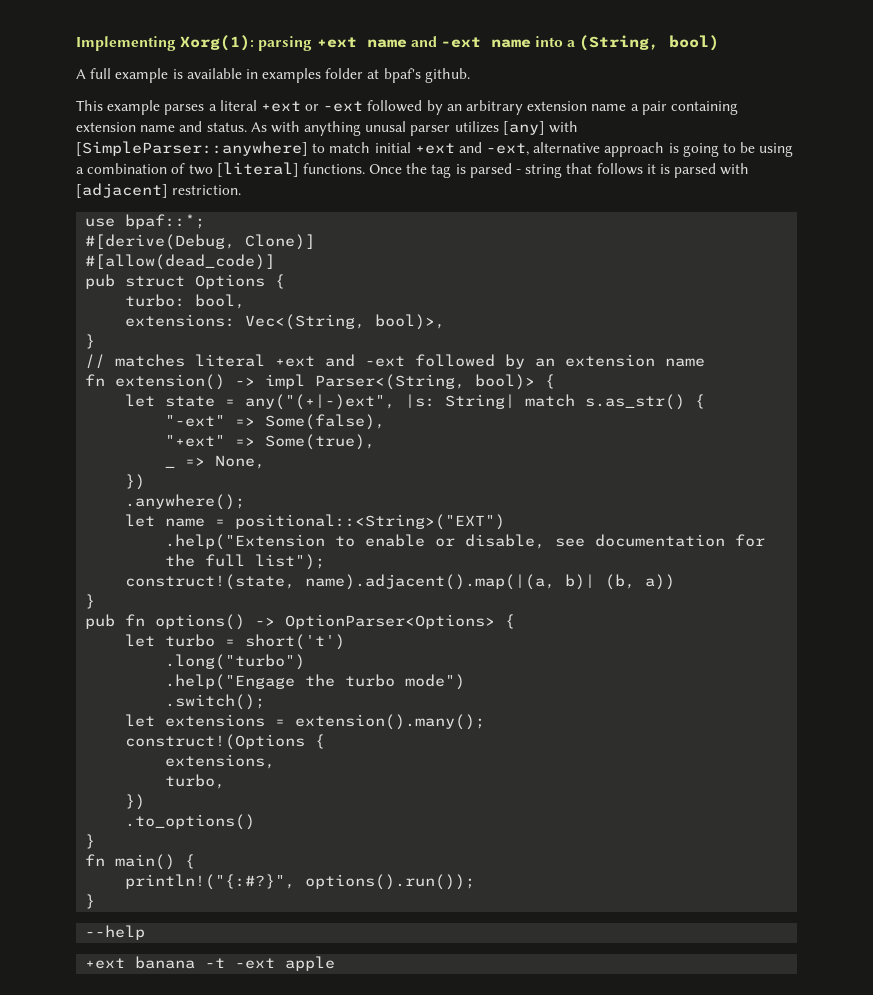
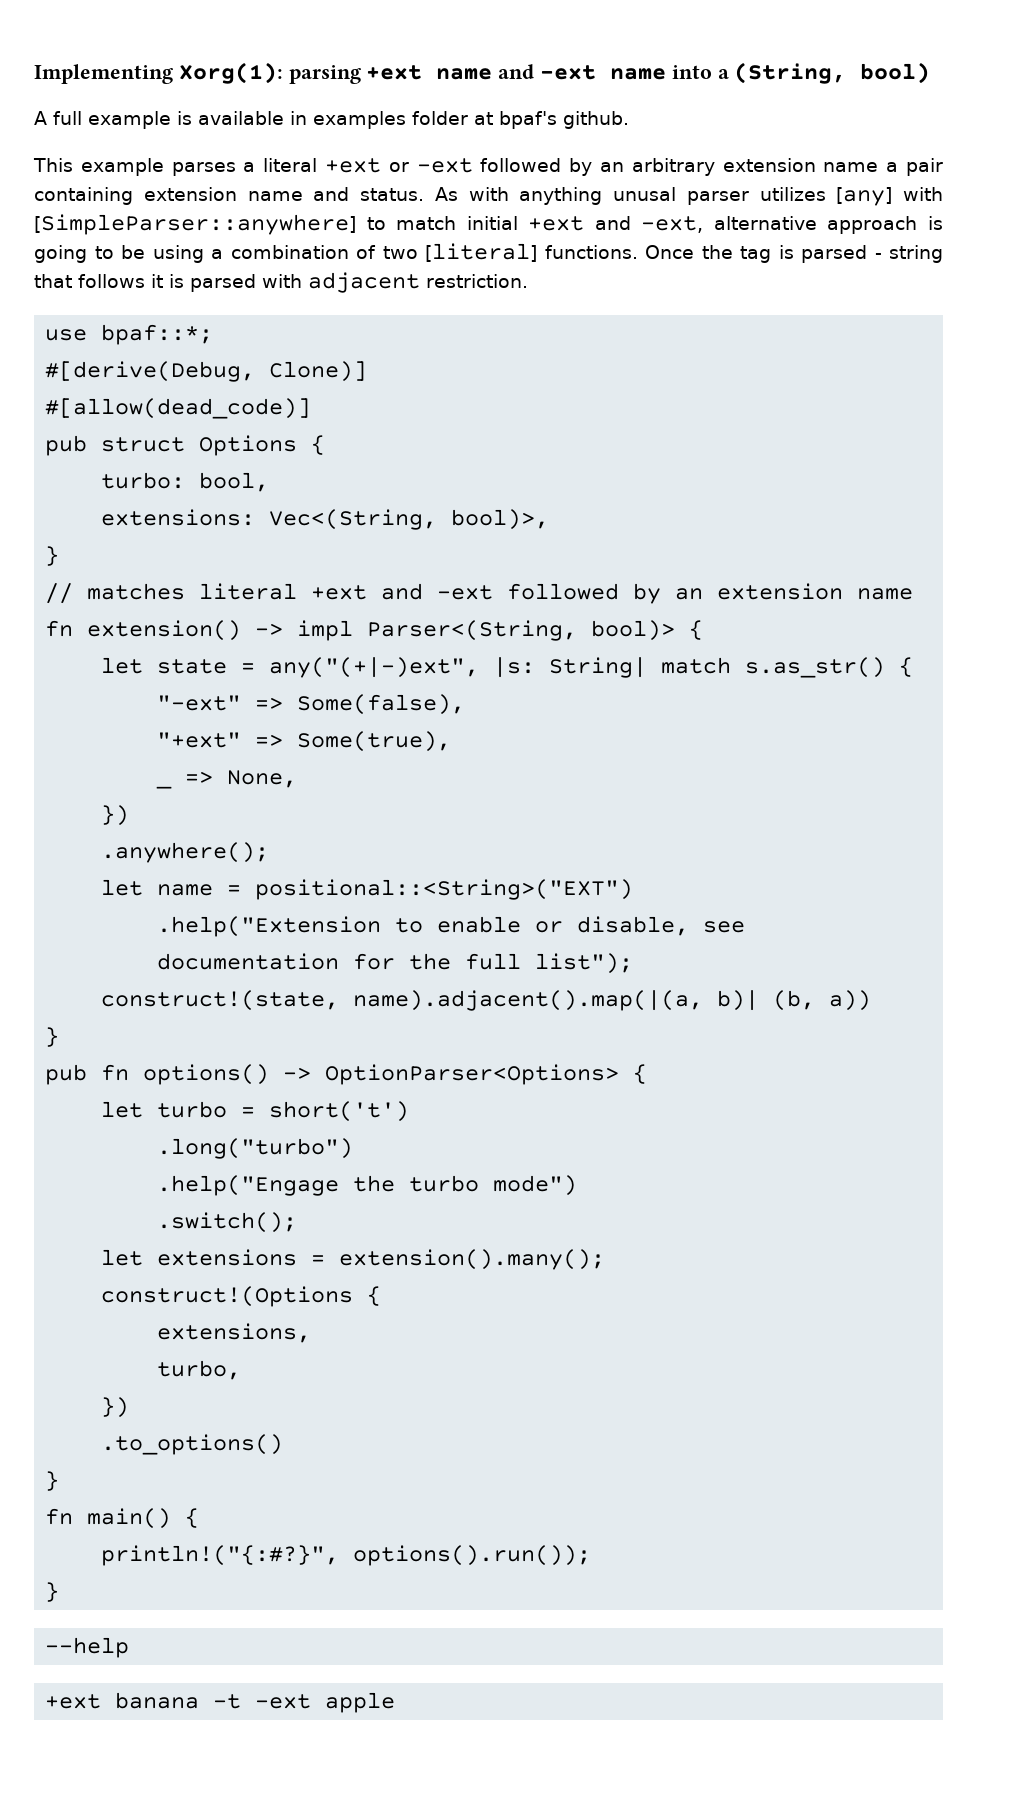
- Once the tag is parsed - string that follows it is parsed with [adjacent] restriction.
+ Once the tag is parsed - string that follows it is parsed with adjacent restriction.

